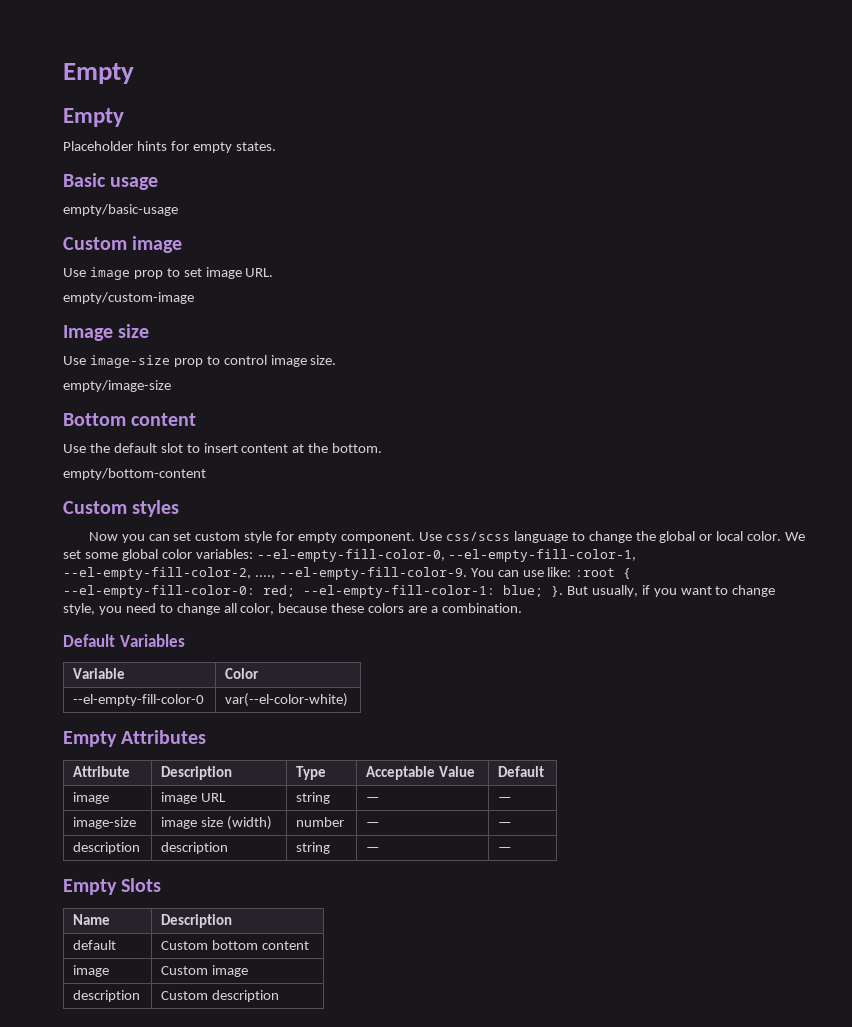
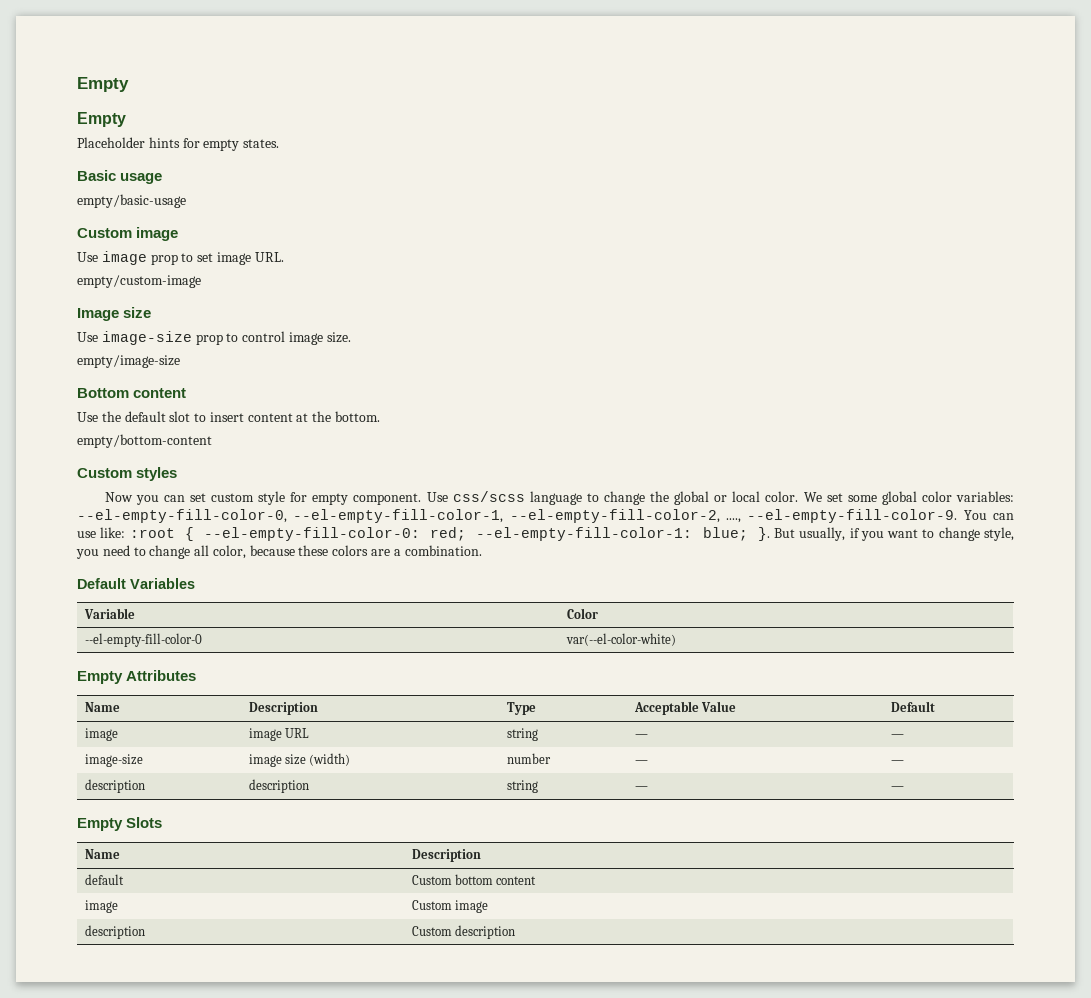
- Attribute | Description | Type | Acceptable Value | Default
+ Name | Description | Type | Acceptable Value | Default

